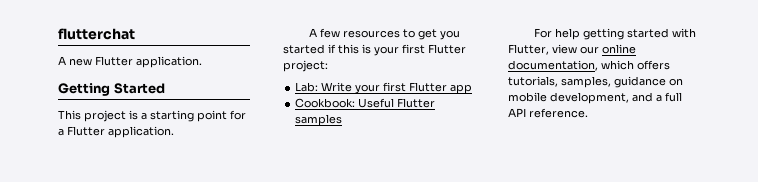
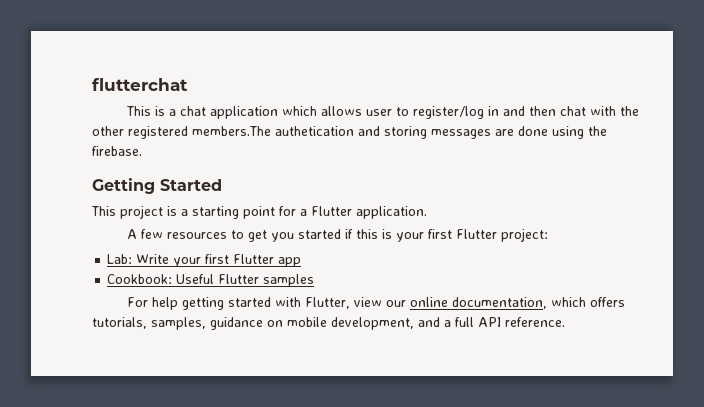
- A new Flutter application.
+ This is a chat application which allows user to register/log in and then chat with the other registered members.The authetication and storing messages are done using the firebase.

